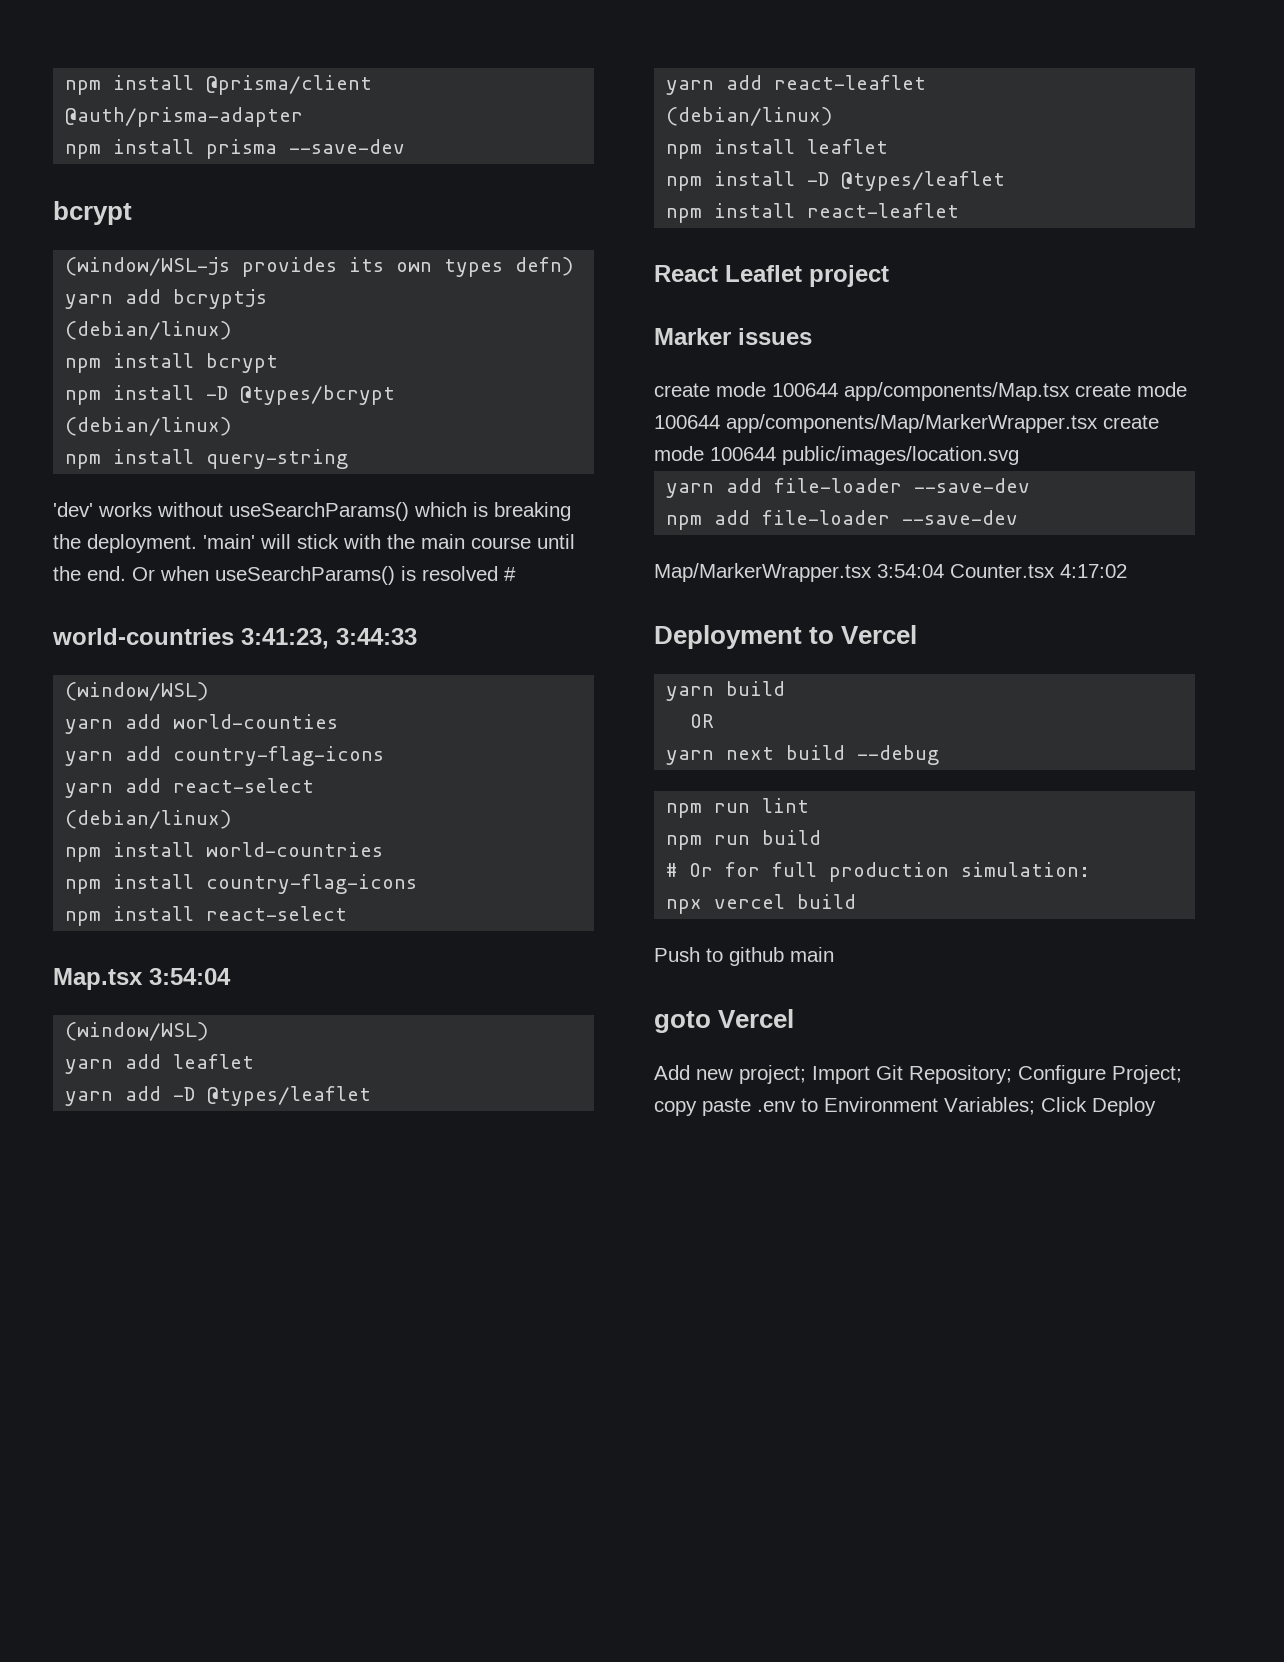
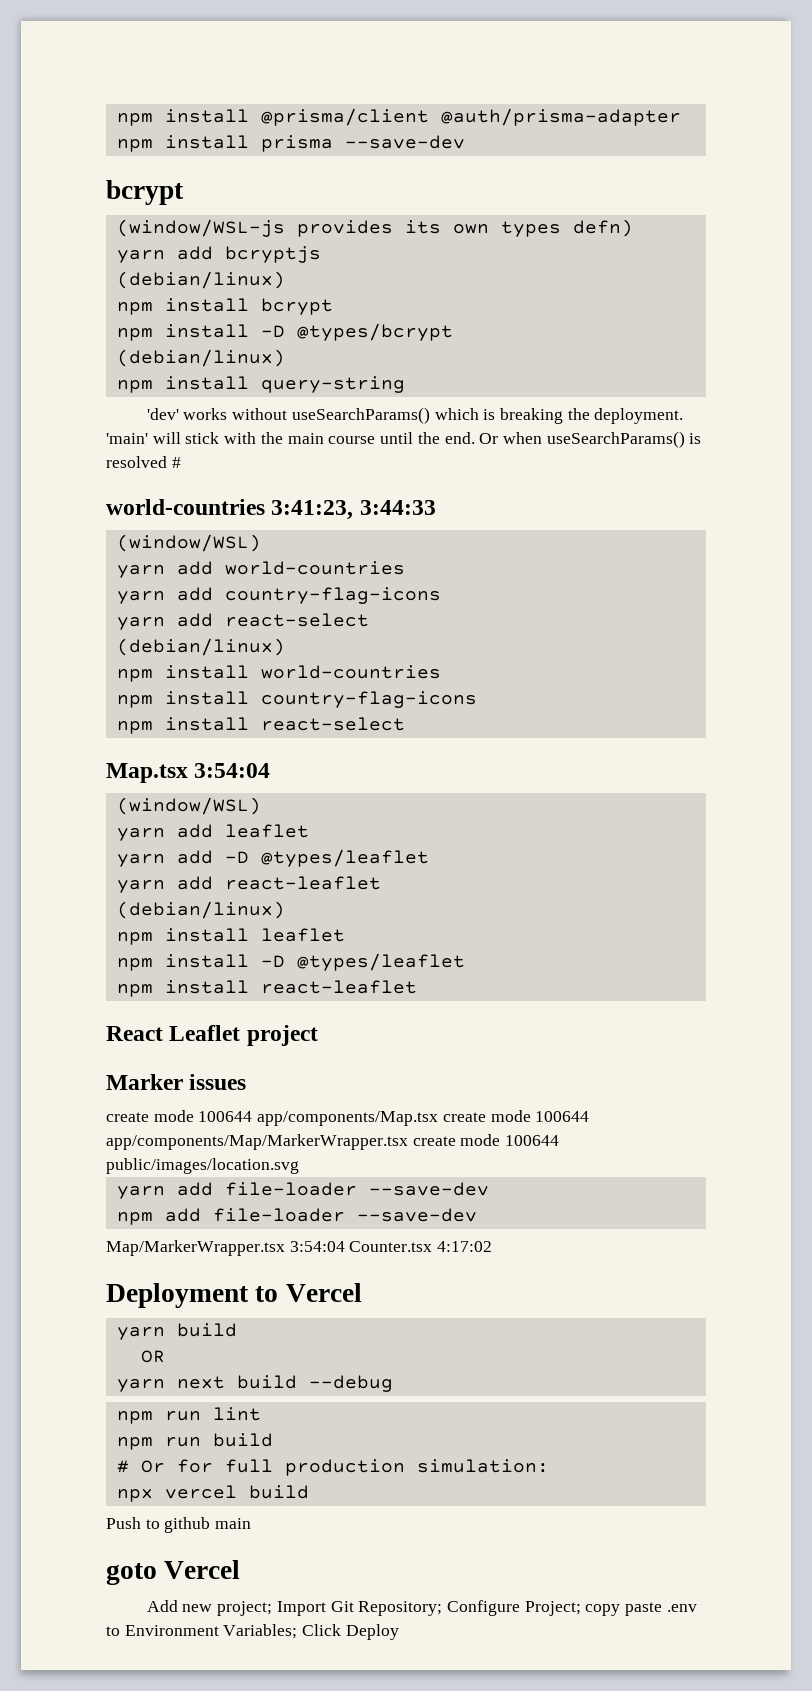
- yarn add world-counties
+ yarn add world-countries

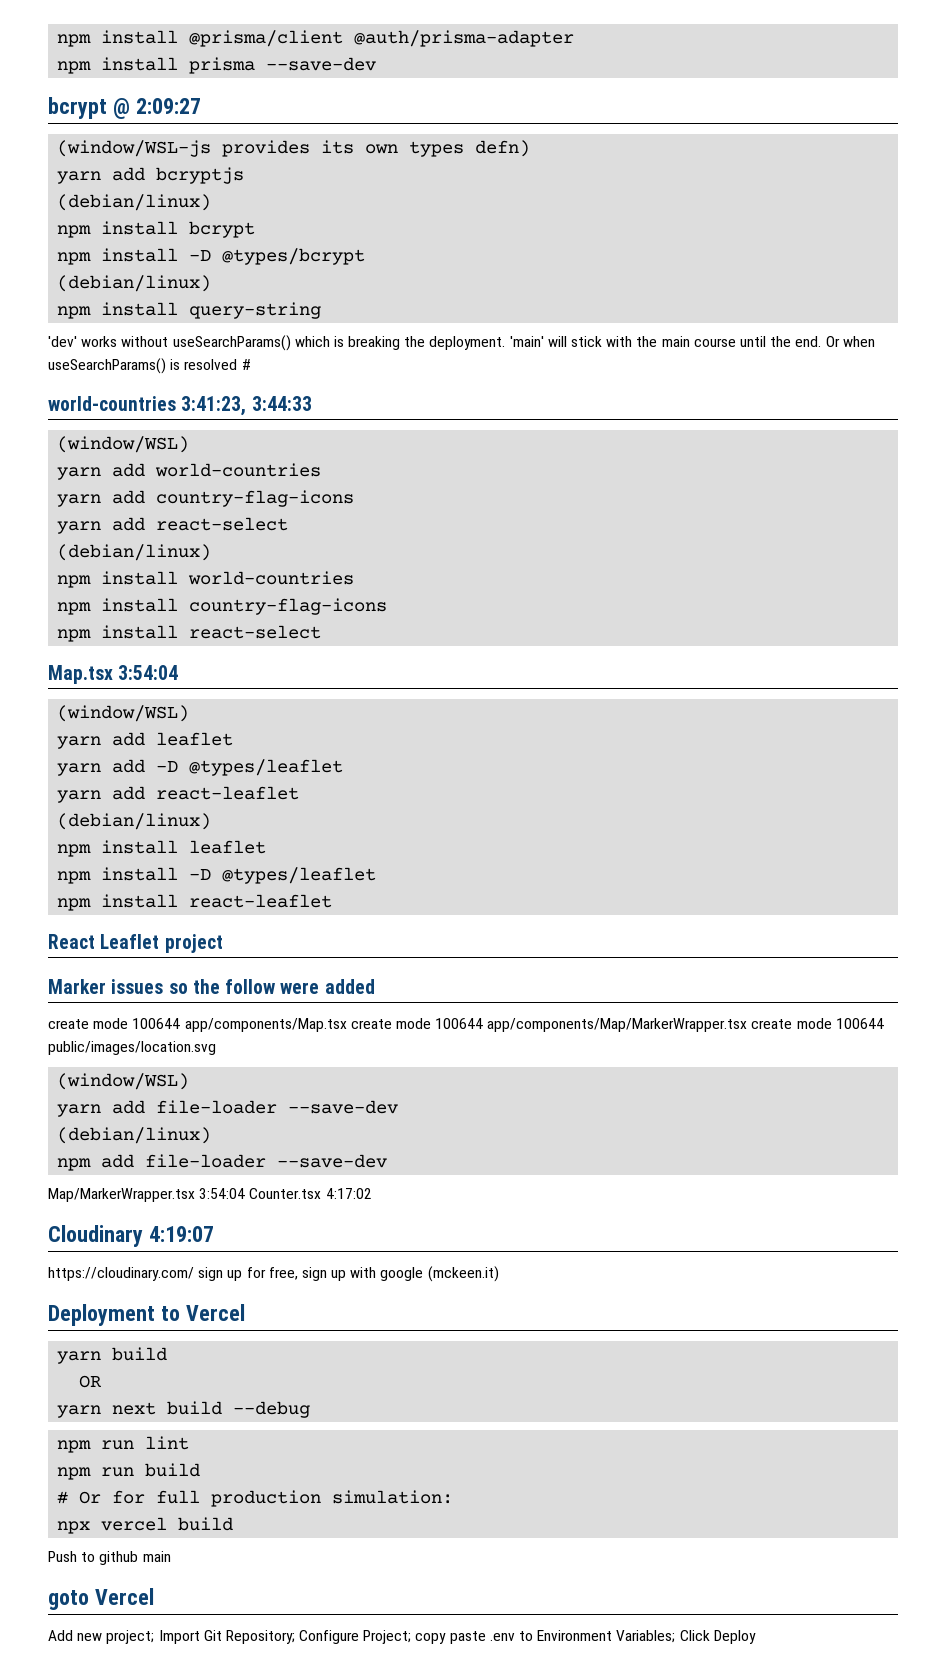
  npm install prisma --save-dev
- bcrypt
+ bcrypt @ 2:09:27
- Marker issues
+ Marker issues so the follow were added
  create mode 100644 app/components/Map.tsx create mode 100644 app/components/Map/MarkerWrapper.tsx create mode 100644 public/images/location.svg
+ (window/WSL)
  yarn add file-loader --save-dev
+ (debian/linux)
+ Cloudinary 4:19:07
+ https://cloudinary.com/ sign up for free, sign up with google (mckeen.it)

